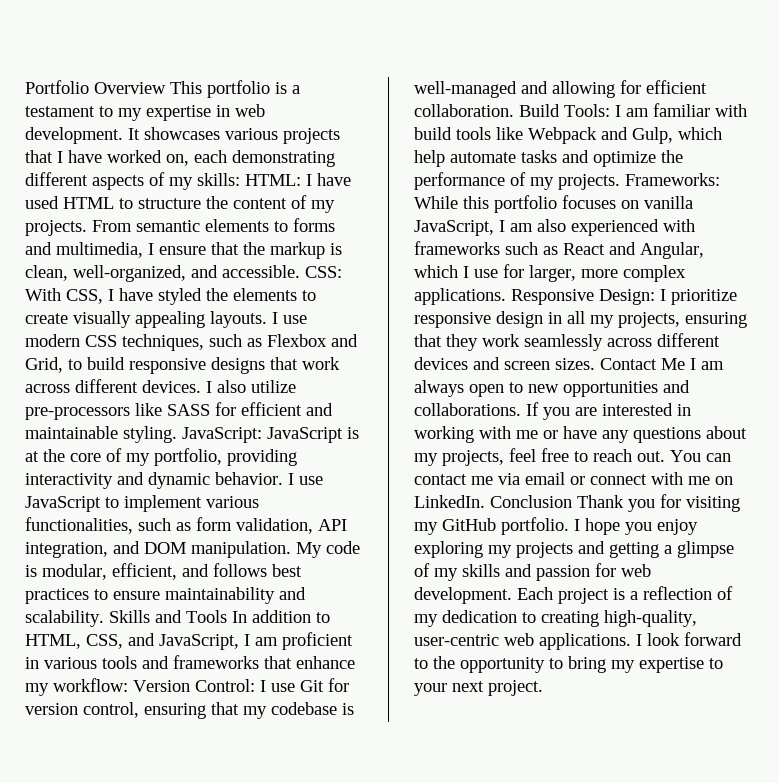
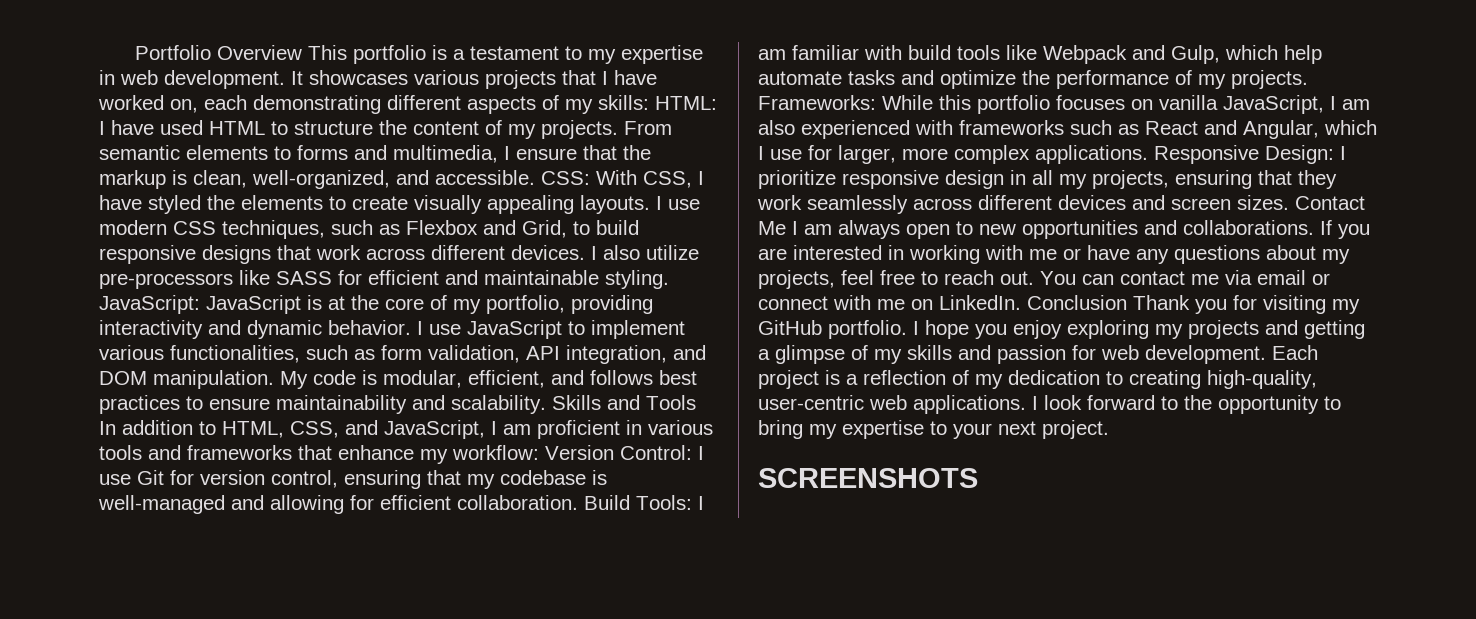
+ SCREENSHOTS

